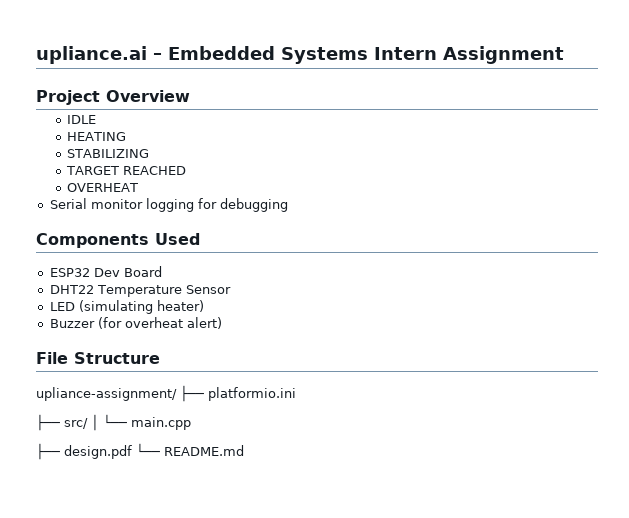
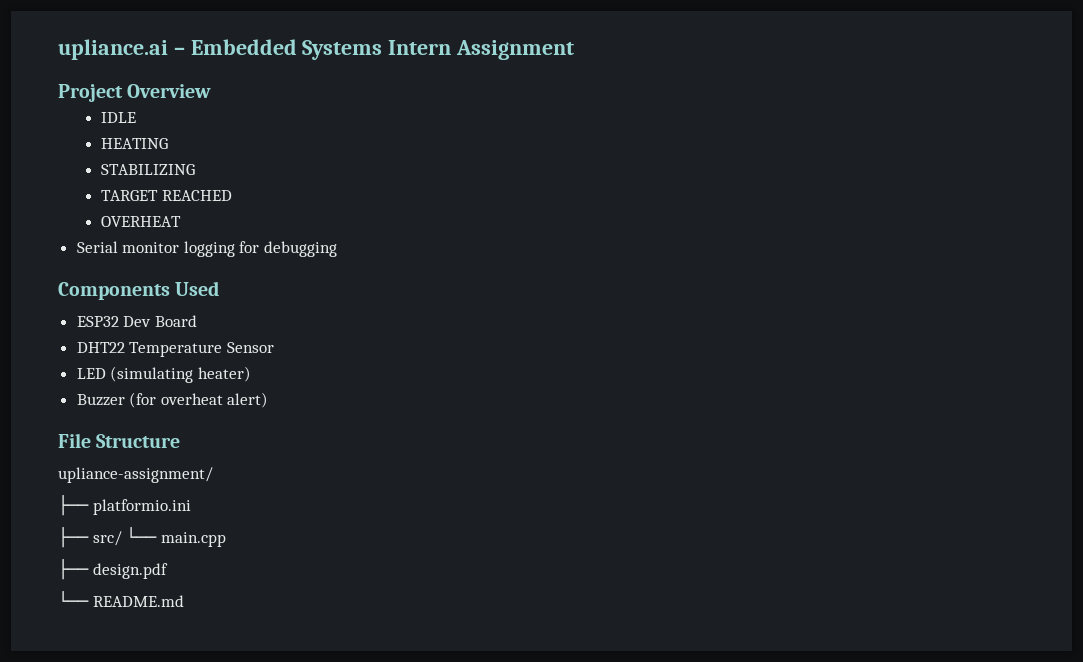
- upliance-assignment/ ├── platformio.ini
+ upliance-assignment/
+ ├── platformio.ini
- ├── src/ │ └── main.cpp
+ ├── src/ └── main.cpp
- ├── design.pdf └── README.md
+ ├── design.pdf
+ └── README.md

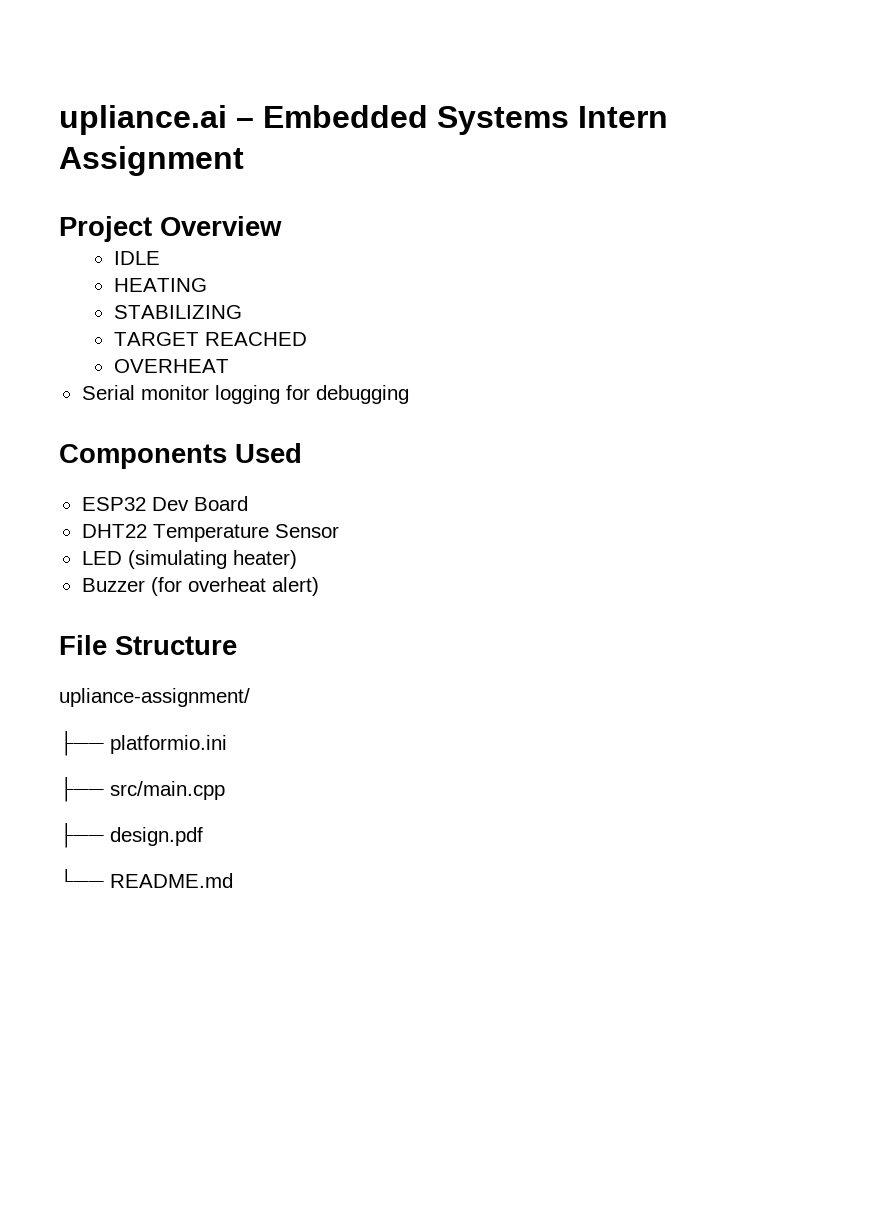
- ├── src/ └── main.cpp
+ ├── src/main.cpp

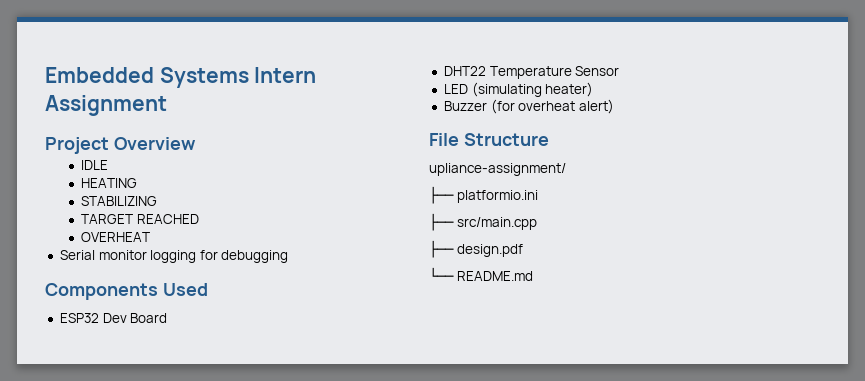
- upliance.ai – Embedded Systems Intern Assignment
+ Embedded Systems Intern Assignment

